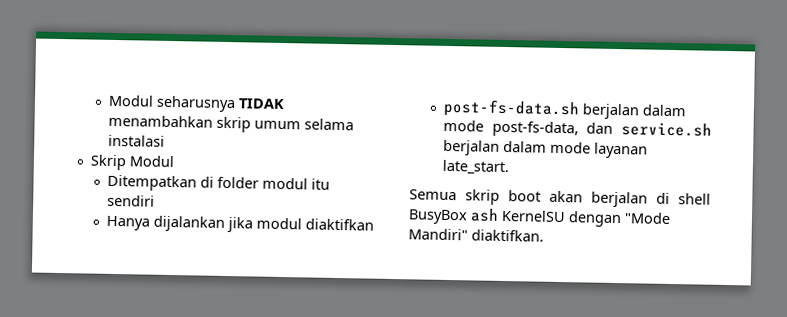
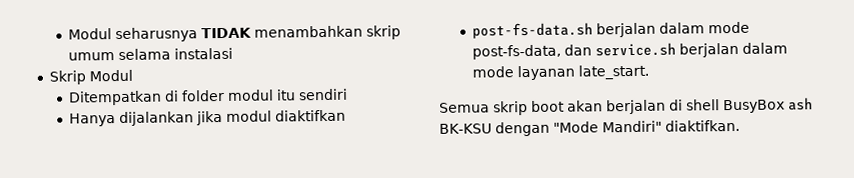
- Semua skrip boot akan berjalan di shell BusyBox ash KernelSU dengan "Mode Mandiri" diaktifkan.
+ Semua skrip boot akan berjalan di shell BusyBox ash BK-KSU dengan "Mode Mandiri" diaktifkan.

